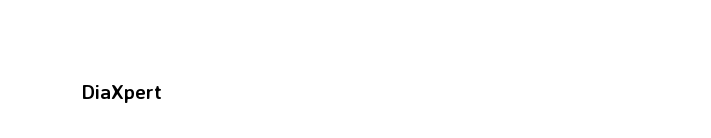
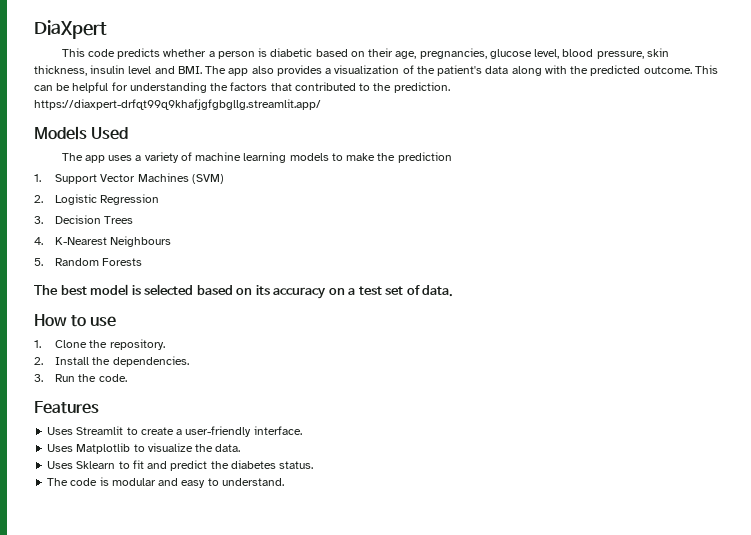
+ This code predicts whether a person is diabetic based on their age, pregnancies, glucose level, blood pressure, skin thickness, insulin level and BMI. The app also provides a visualization of the patient's data along with the predicted outcome. This can be helpful for understanding the factors that contributed to the prediction. https://diaxpert-drfqt99q9khafjgfgbgllg.streamlit.app/
+ Models Used
+ The app uses a variety of machine learning models to make the prediction
+ 1. Support Vector Machines (SVM)
+ 2. Logistic Regression
+ 3. Decision Trees
+ 4. K-Nearest Neighbours
+ 5. Random Forests
+ The best model is selected based on its accuracy on a test set of data.
+ How to use
+ 1. Clone the repository.
+ 2. Install the dependencies.
+ 3. Run the code.
+ Features
+ Uses Streamlit to create a user-friendly interface.
+ Uses Matplotlib to visualize the data.
+ Uses Sklearn to fit and predict the diabetes status.
+ The code is modular and easy to understand.

